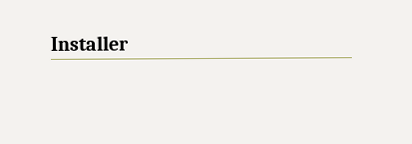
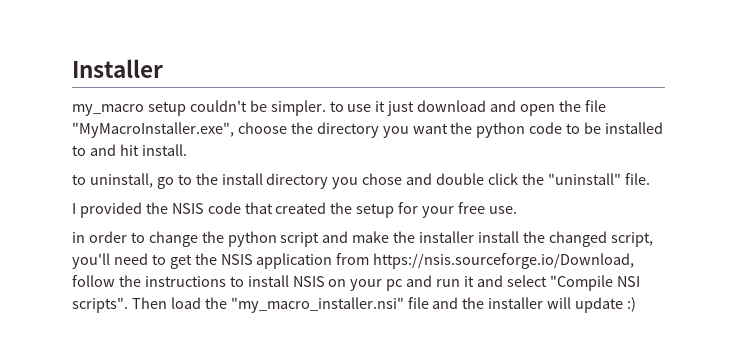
+ my_macro setup couldn't be simpler. to use it just download and open the file "MyMacroInstaller.exe", choose the directory you want the python code to be installed to and hit install.
+ to uninstall, go to the install directory you chose and double click the "uninstall" file.
+ I provided the NSIS code that created the setup for your free use.
+ in order to change the python script and make the installer install the changed script, you'll need to get the NSIS application from https://nsis.sourceforge.io/Download, follow the instructions to install NSIS on your pc and run it and select "Compile NSI scripts". Then load the "my_macro_installer.nsi" file and the installer will update :)

